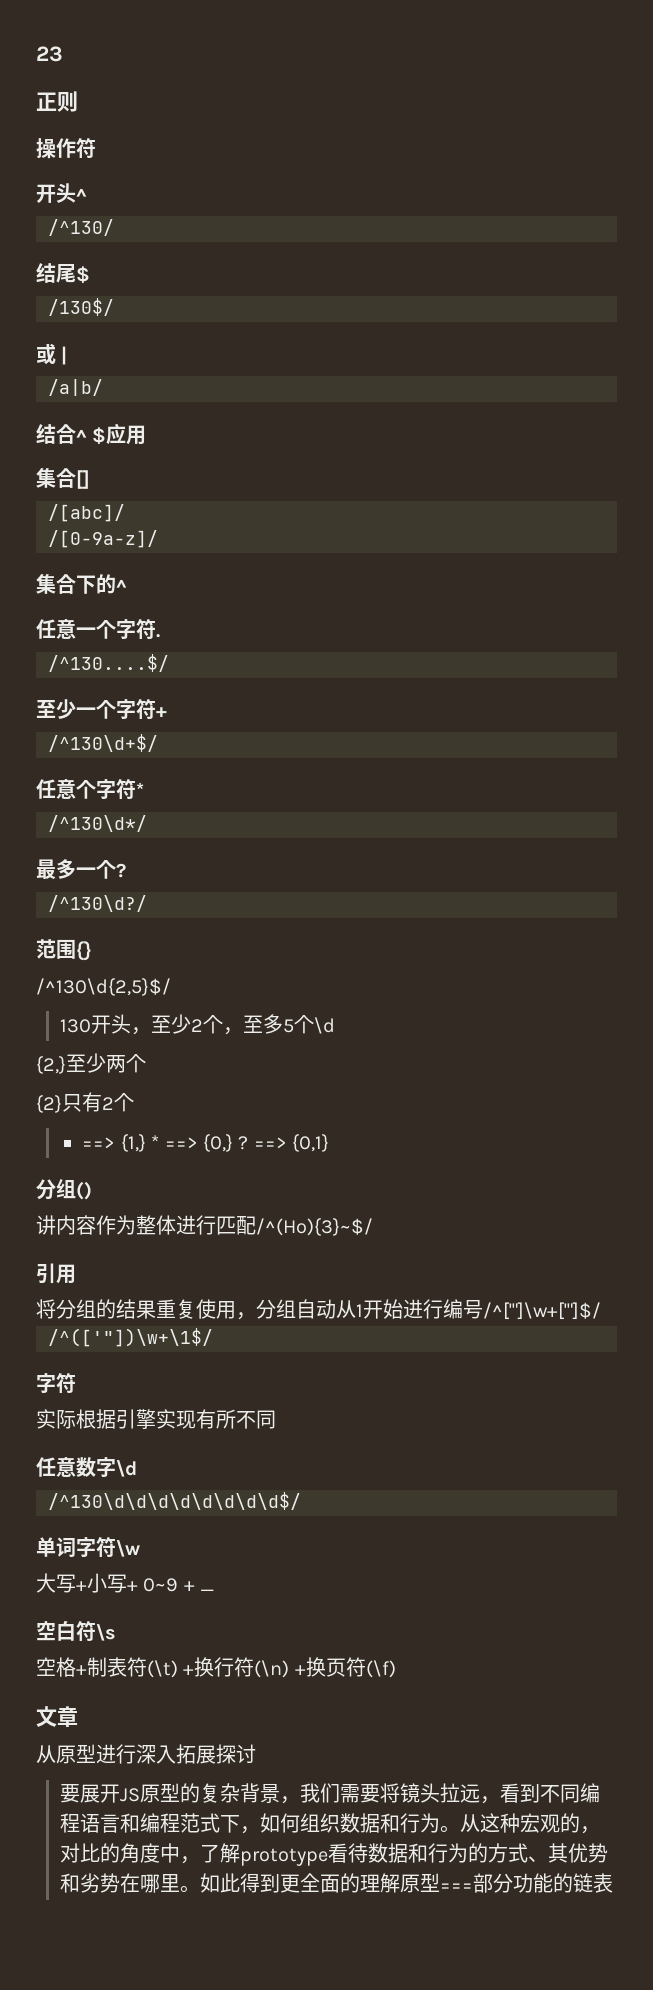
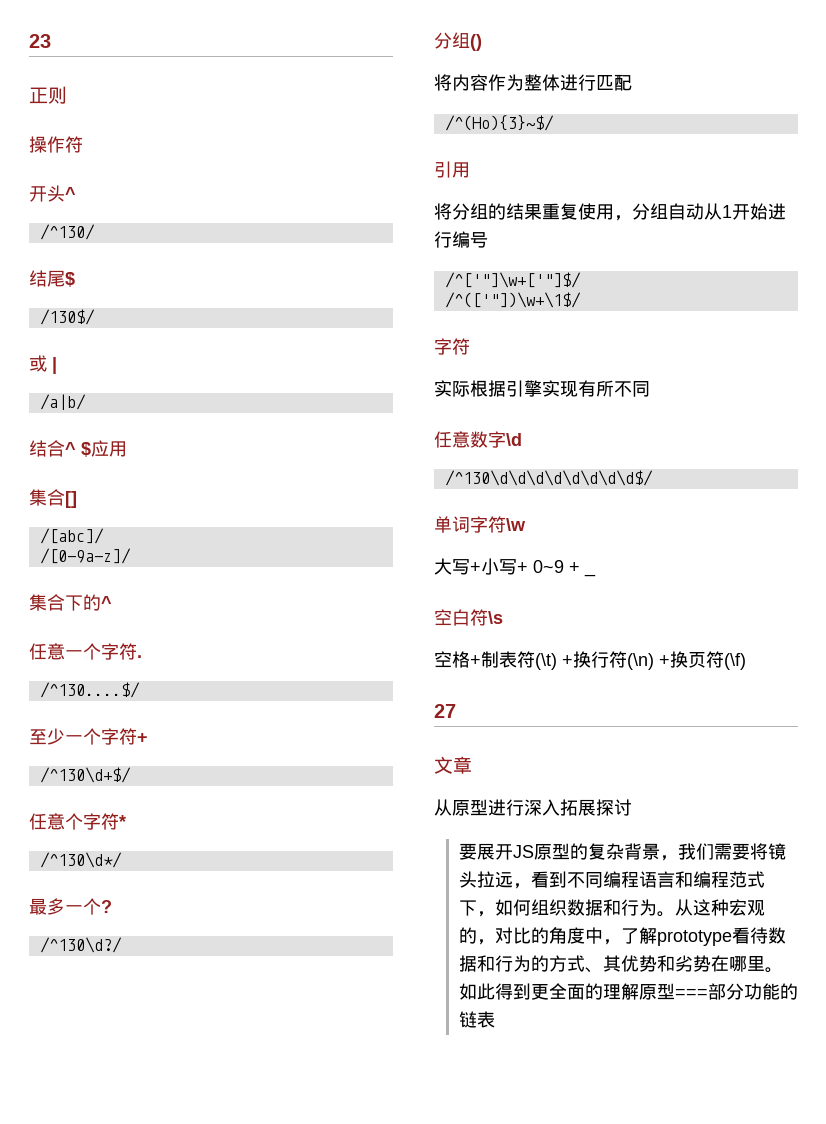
- 范围{}
- /^130\d{2,5}$/
- 130开头，至少2个，至多5个\d
- {2,}至少两个
- {2}只有2个
- ==> {1,} * ==> {0,} ? ==> {0,1}
- 讲内容作为整体进行匹配/^(Ho){3}~$/
+ 将内容作为整体进行匹配
+ /^(Ho){3}~$/
- 将分组的结果重复使用，分组自动从1开始进行编号/^['"]\w+['"]$/
+ 将分组的结果重复使用，分组自动从1开始进行编号
+ /^['"]\w+['"]$/
+ 27

